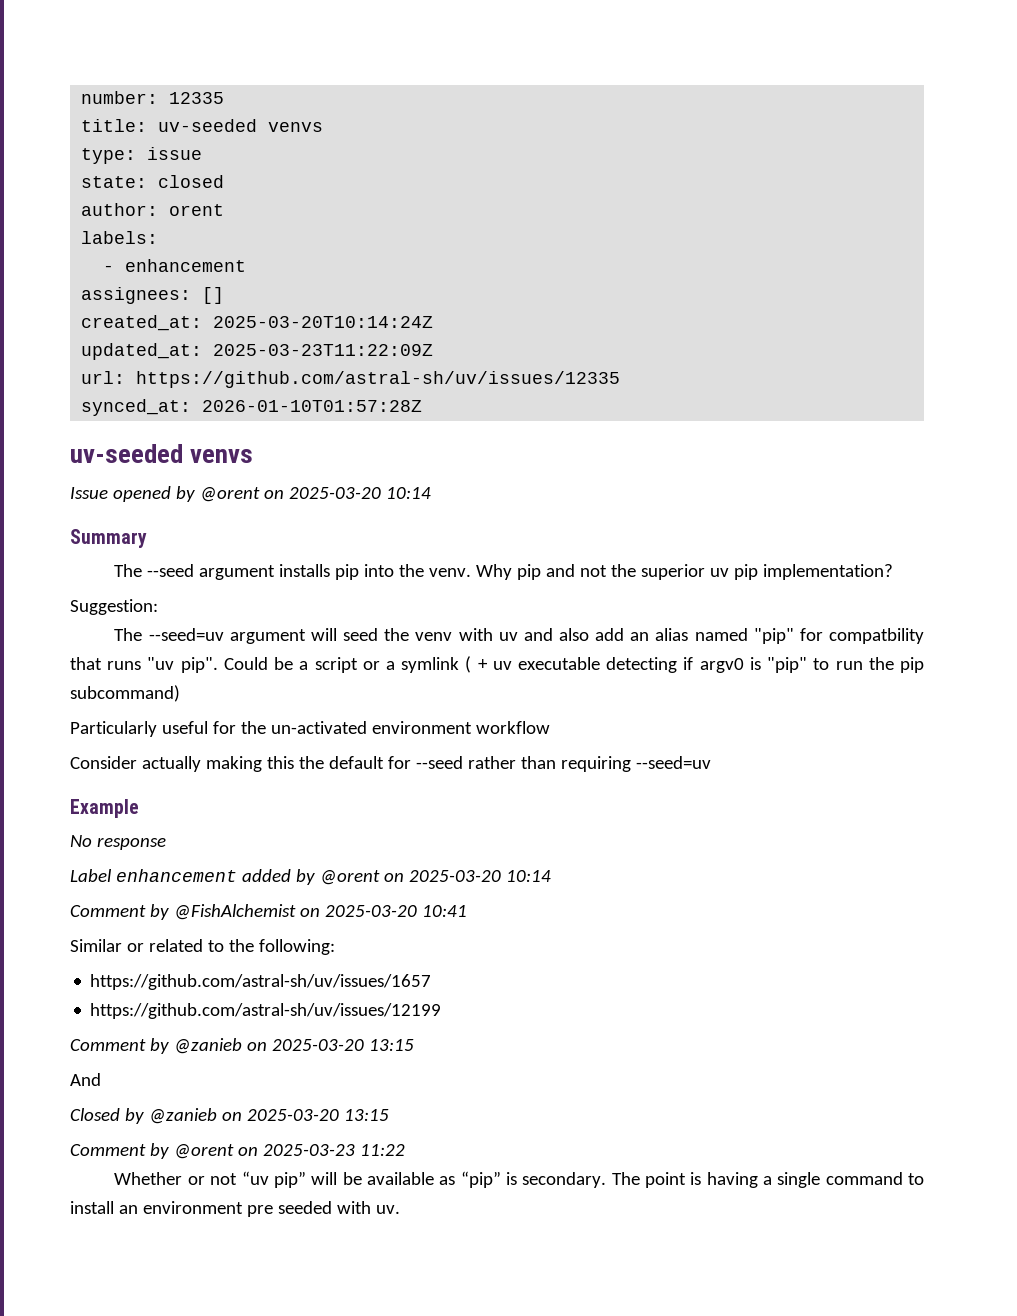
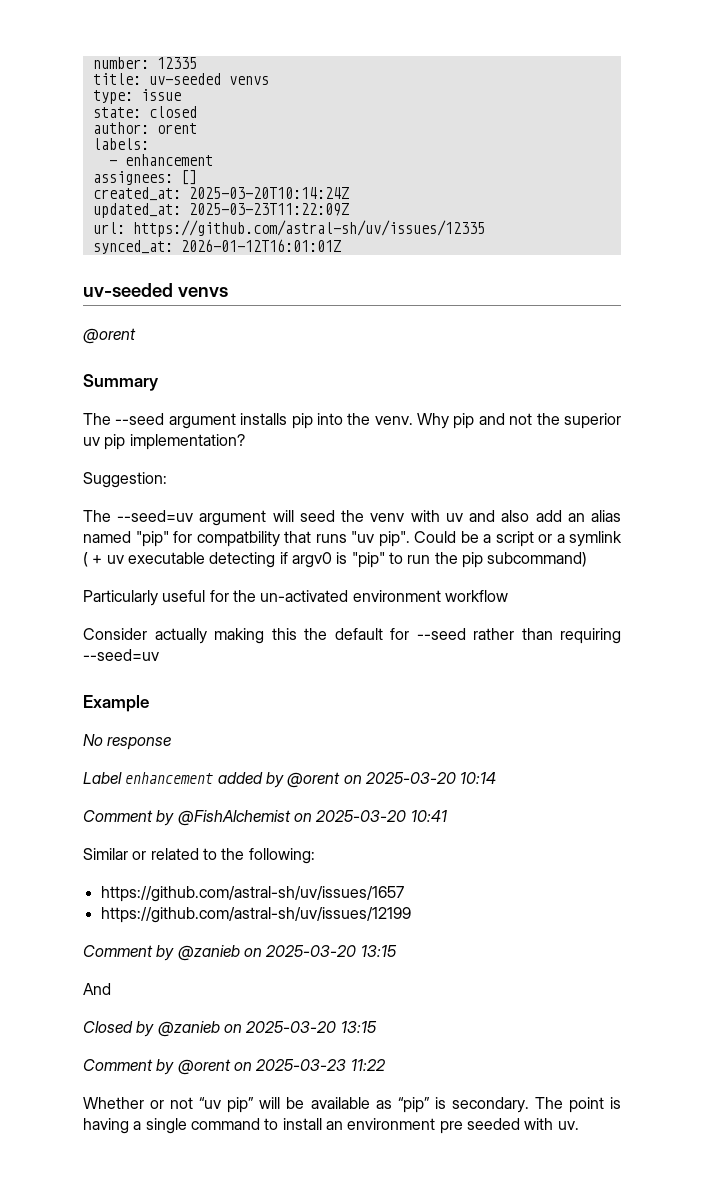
- synced_at: 2026-01-10T01:57:28Z
+ synced_at: 2026-01-12T16:01:01Z
  uv-seeded venvs
- Issue opened by @orent on 2025-03-20 10:14
+ @orent

